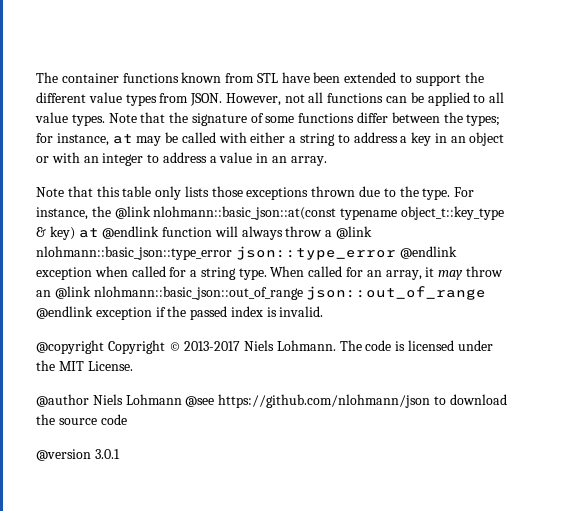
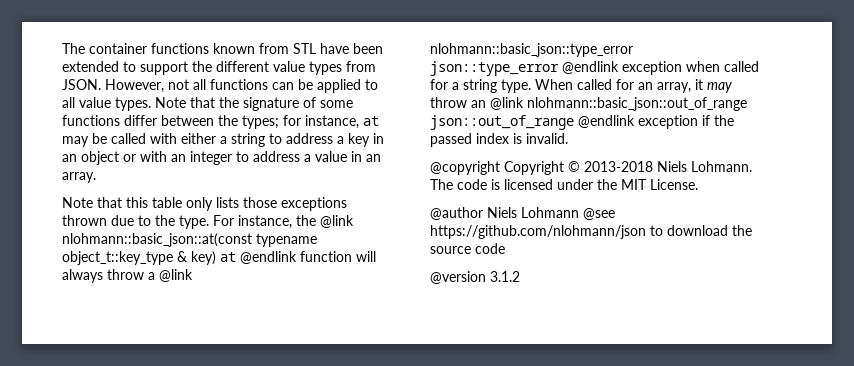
- @copyright Copyright © 2013-2017 Niels Lohmann.
+ @copyright Copyright © 2013-2018 Niels Lohmann.
- @version 3.0.1
+ @version 3.1.2

